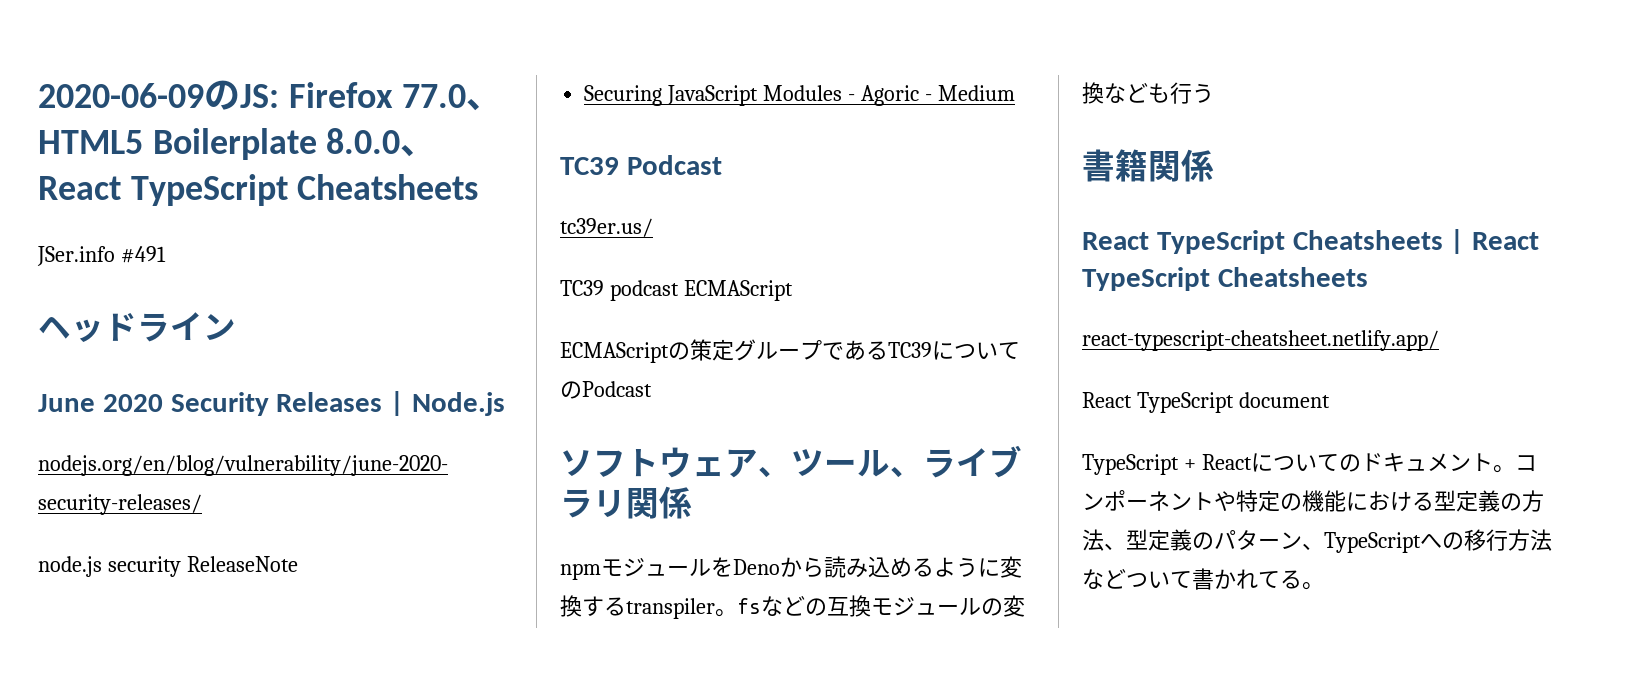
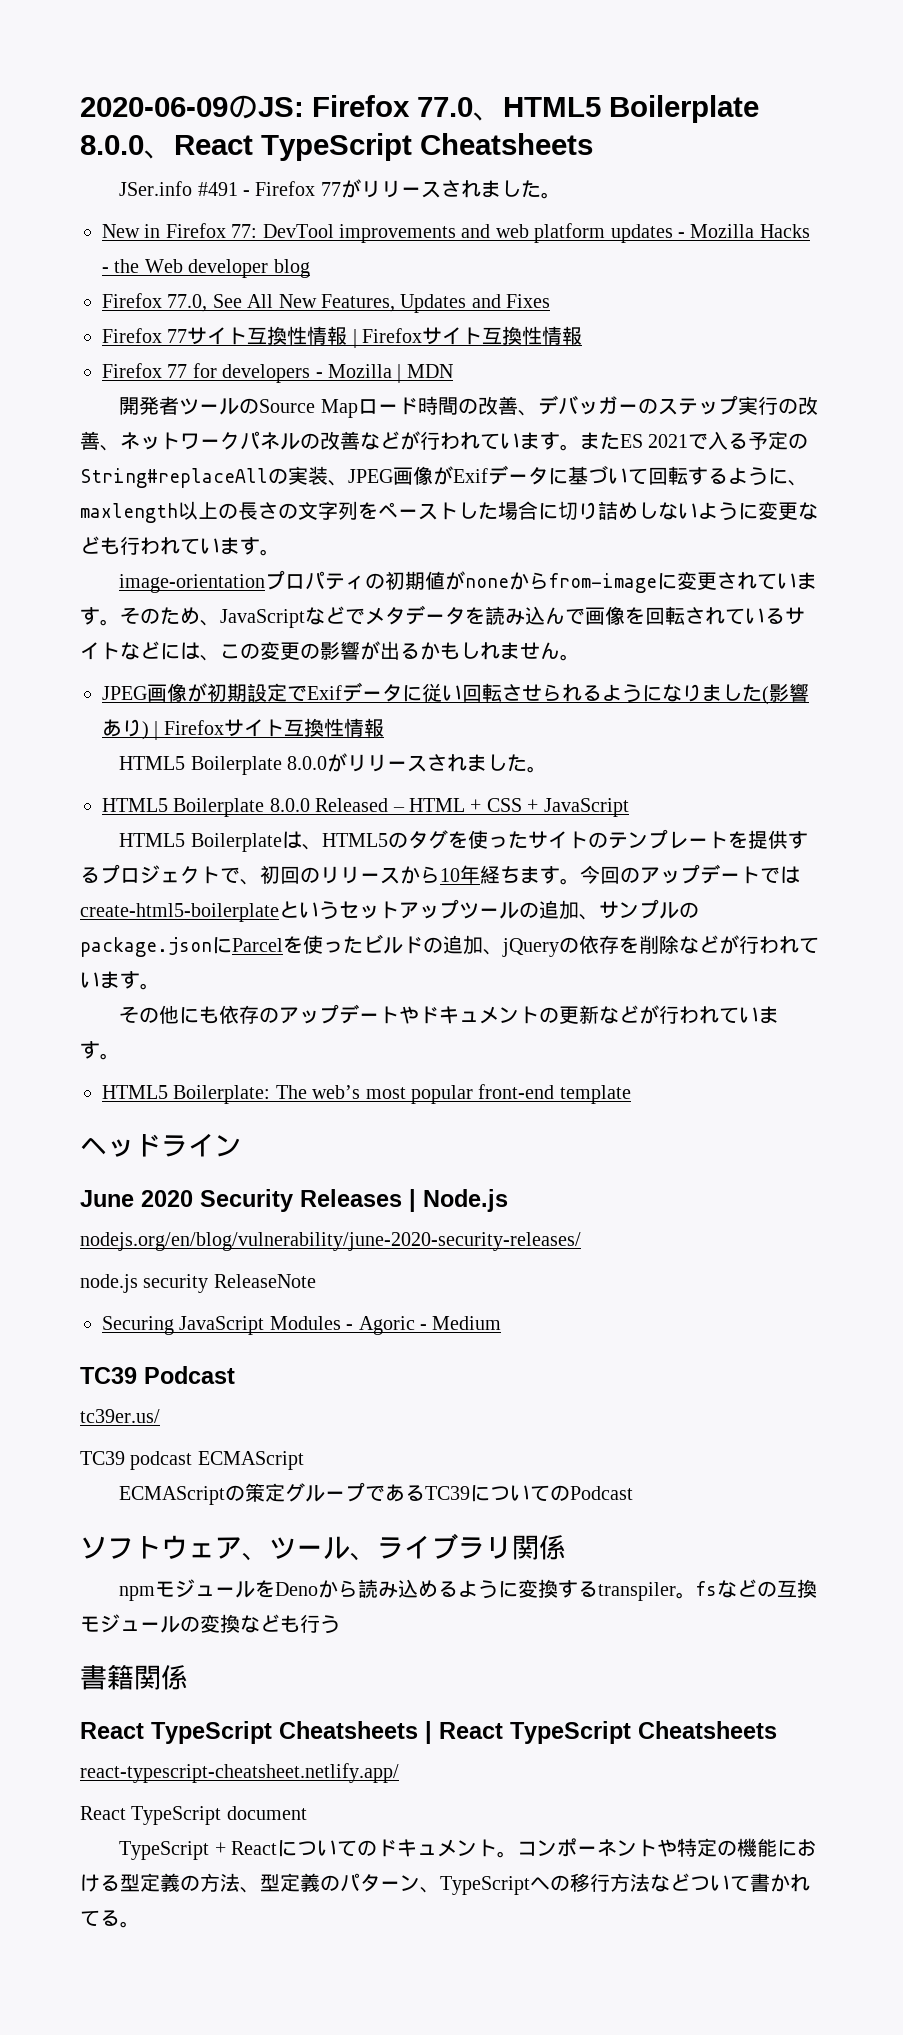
- JSer.info #491
+ JSer.info #491 - Firefox 77がリリースされました。
+ New in Firefox 77: DevTool improvements and web platform updates - Mozilla Hacks - the Web developer blog
+ Firefox 77.0, See All New Features, Updates and Fixes
+ Firefox 77サイト互換性情報 | Firefoxサイト互換性情報
+ Firefox 77 for developers - Mozilla | MDN
+ 開発者ツールのSource Mapロード時間の改善、デバッガーのステップ実行の改善、ネットワークパネルの改善などが行われています。またES 2021で入る予定のString#replaceAllの実装、JPEG画像がExifデータに基づいて回転するように、maxlength以上の長さの文字列をペーストした場合に切り詰めしないように変更なども行われています。
+ image-orientationプロパティの初期値がnoneからfrom-imageに変更されています。そのため、JavaScriptなどでメタデータを読み込んで画像を回転されているサイトなどには、この変更の影響が出るかもしれません。
+ JPEG画像が初期設定でExifデータに従い回転させられるようになりました(影響あり) | Firefoxサイト互換性情報
+ HTML5 Boilerplate 8.0.0がリリースされました。
+ HTML5 Boilerplate 8.0.0 Released – HTML + CSS + JavaScript
+ HTML5 Boilerplateは、HTML5のタグを使ったサイトのテンプレートを提供するプロジェクトで、初回のリリースから10年経ちます。今回のアップデートではcreate-html5-boilerplateというセットアップツールの追加、サンプルのpackage.jsonにParcelを使ったビルドの追加、jQueryの依存を削除などが行われています。
+ その他にも依存のアップデートやドキュメントの更新などが行われています。
+ HTML5 Boilerplate: The web’s most popular front-end template

